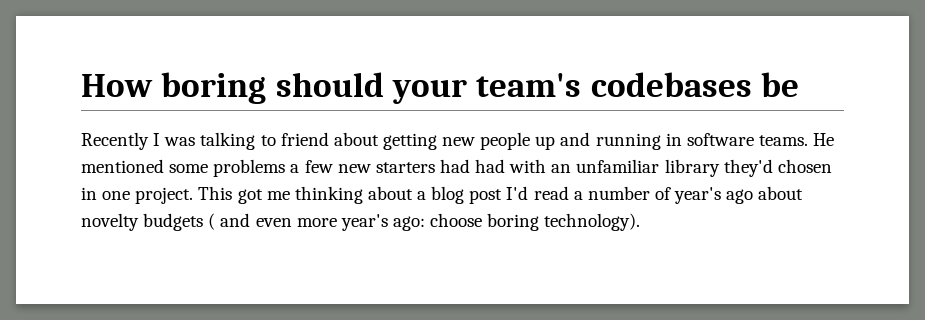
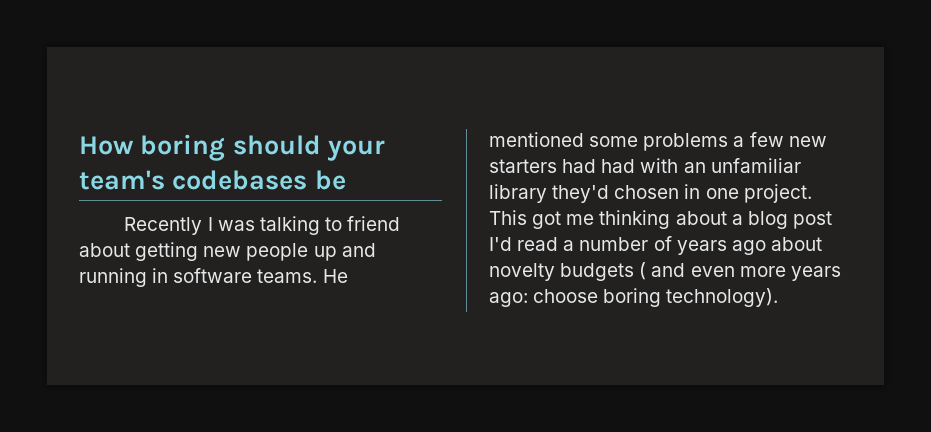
- This got me thinking about a blog post I'd read a number of year's ago about novelty budgets ( and even more year's ago: choose boring technology).
+ This got me thinking about a blog post I'd read a number of years ago about novelty budgets ( and even more years ago: choose boring technology).

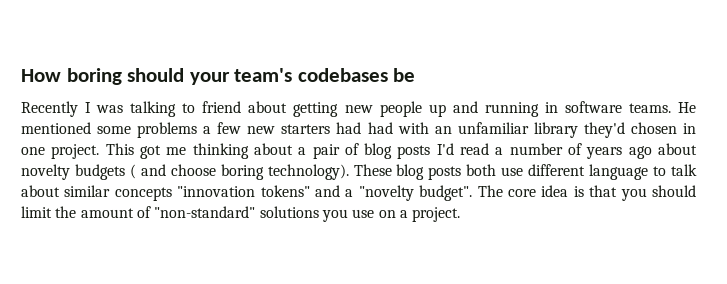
- This got me thinking about a blog post I'd read a number of years ago about novelty budgets ( and even more years ago: choose boring technology).
+ This got me thinking about a pair of blog posts I'd read a number of years ago about novelty budgets ( and choose boring technology). These blog posts both use different language to talk about similar concepts "innovation tokens" and a "novelty budget". The core idea is that you should limit the amount of "non-standard" solutions you use on a project.

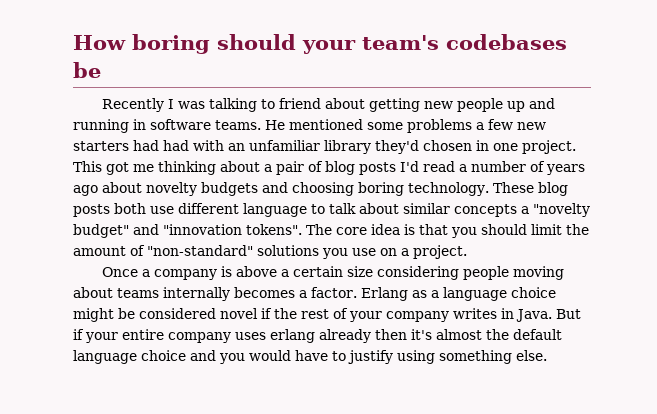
- This got me thinking about a pair of blog posts I'd read a number of years ago about novelty budgets ( and choose boring technology).
+ This got me thinking about a pair of blog posts I'd read a number of years ago about novelty budgets and choosing boring technology.
- These blog posts both use different language to talk about similar concepts "innovation tokens" and a "novelty budget".
+ These blog posts both use different language to talk about similar concepts a "novelty budget" and "innovation tokens".
+ Once a company is above a certain size considering people moving about teams internally becomes a factor. Erlang as a language choice might be considered novel if the rest of your company writes in Java. But if your entire company uses erlang already then it's almost the default language choice and you would have to justify using something else.

